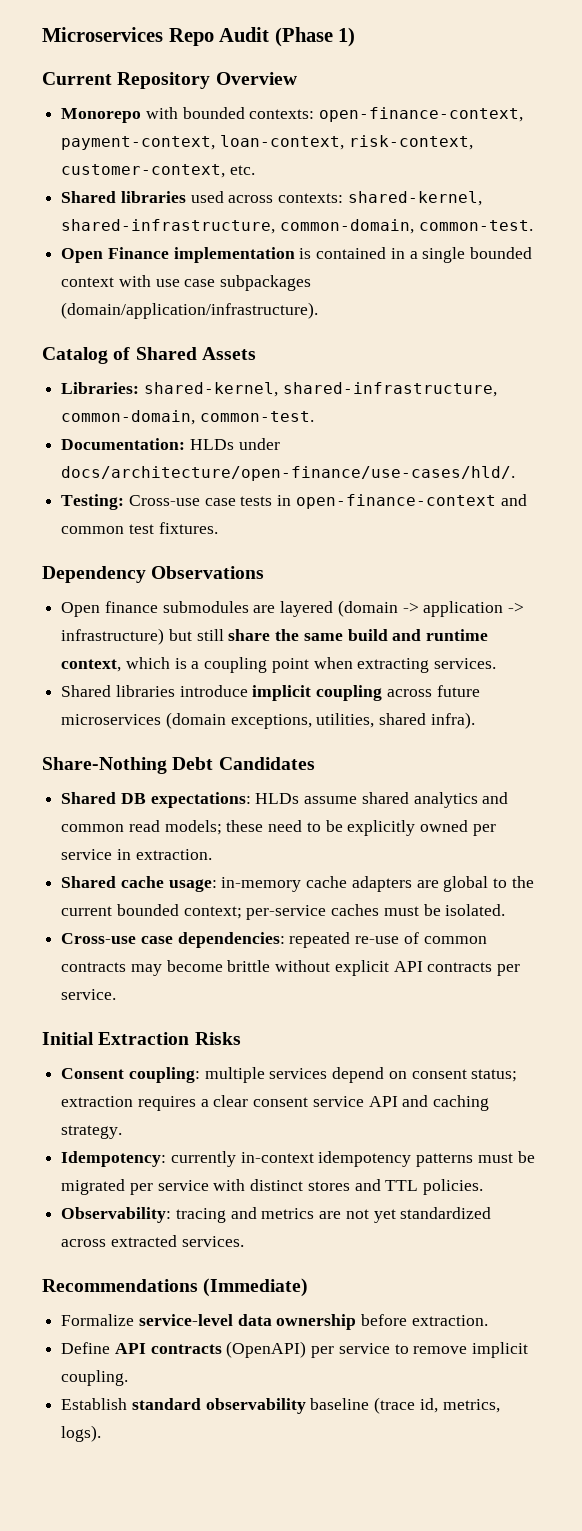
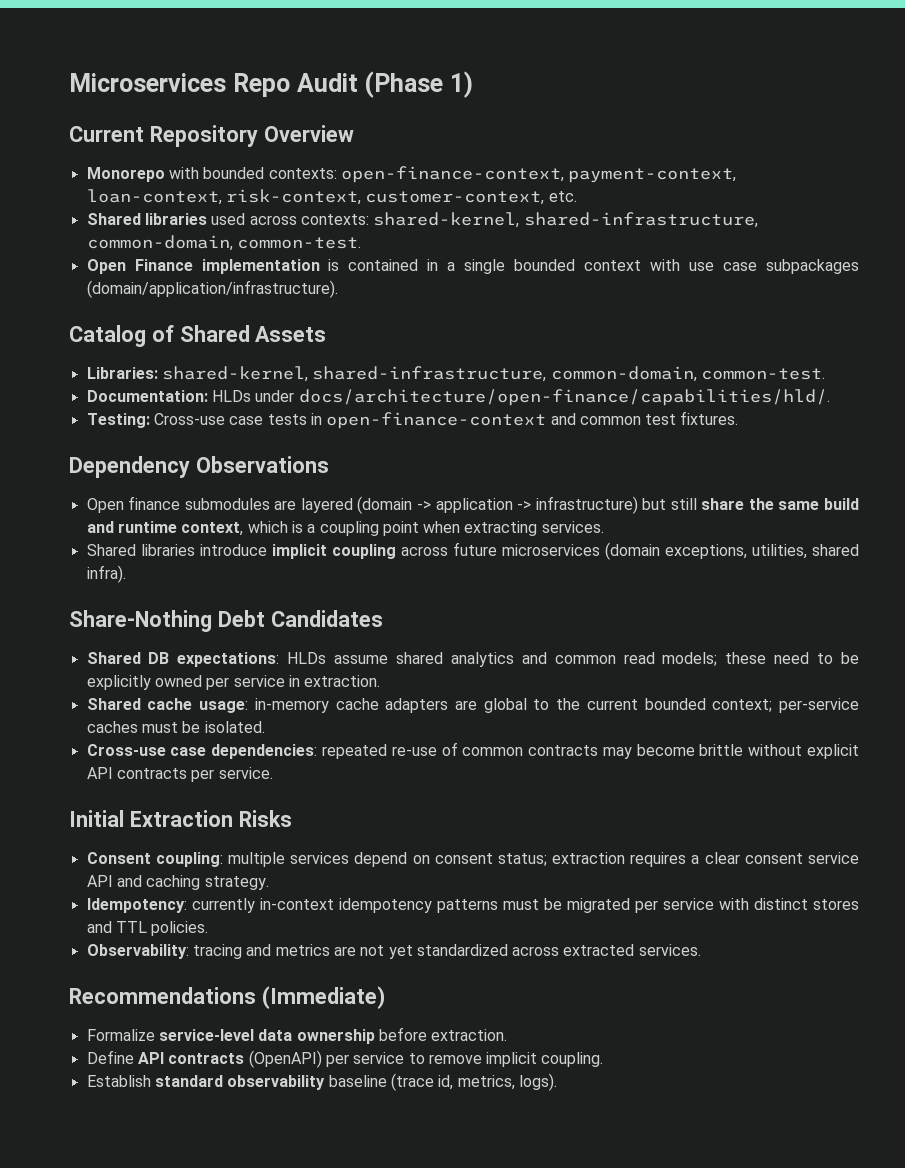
- Documentation: HLDs under docs/architecture/open-finance/use-cases/hld/.
+ Documentation: HLDs under docs/architecture/open-finance/capabilities/hld/.

